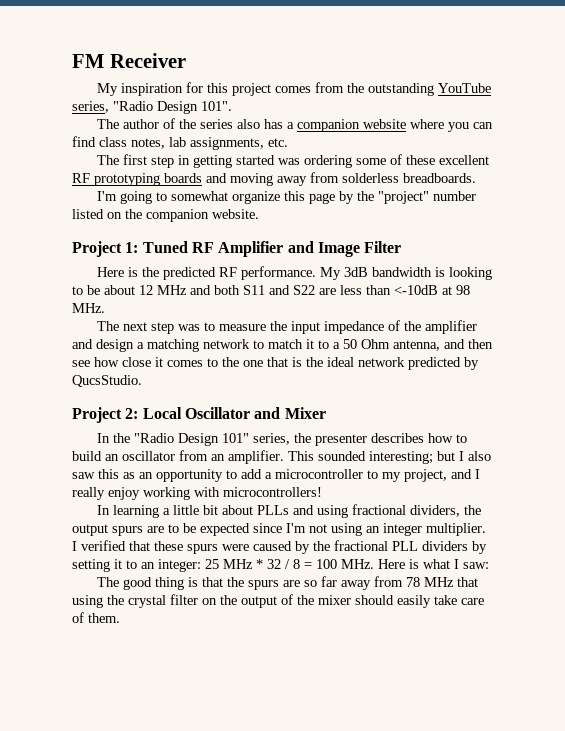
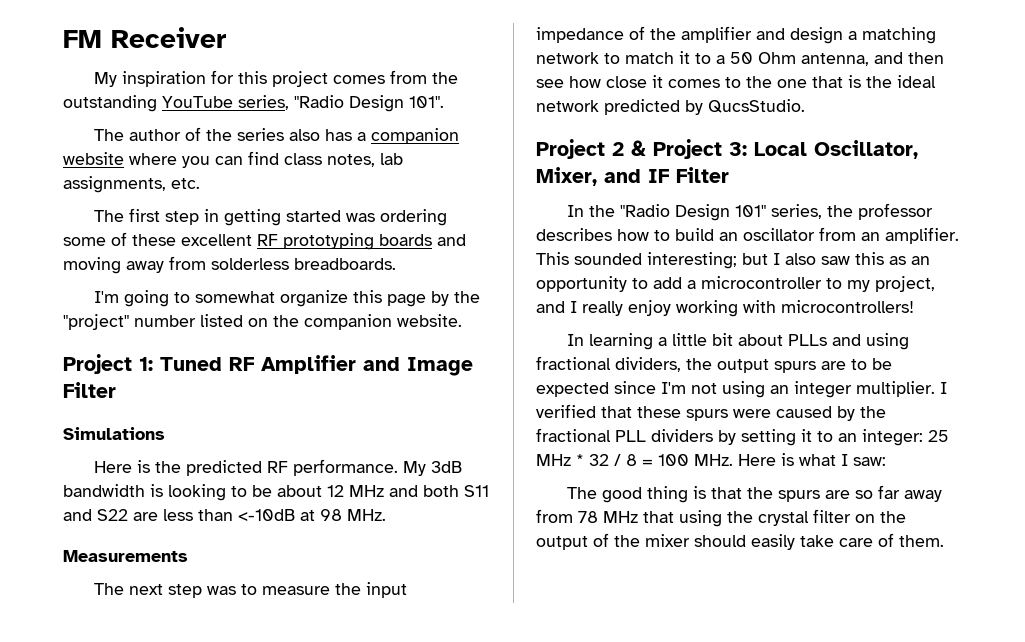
+ Simulations
+ Measurements
- Project 2: Local Oscillator and Mixer
+ Project 2 & Project 3: Local Oscillator, Mixer, and IF Filter
- In the "Radio Design 101" series, the presenter describes how to build an oscillator from an amplifier.
+ In the "Radio Design 101" series, the professor describes how to build an oscillator from an amplifier.

